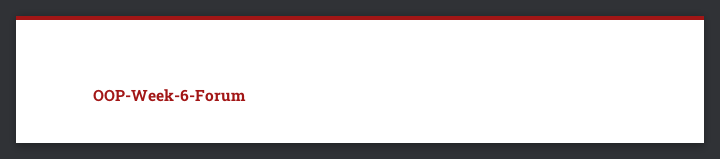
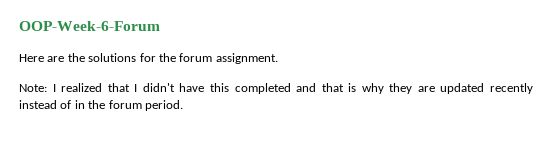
+ Here are the solutions for the forum assignment.
+ Note: I realized that I didn't have this completed and that is why they are updated recently instead of in the forum period.

